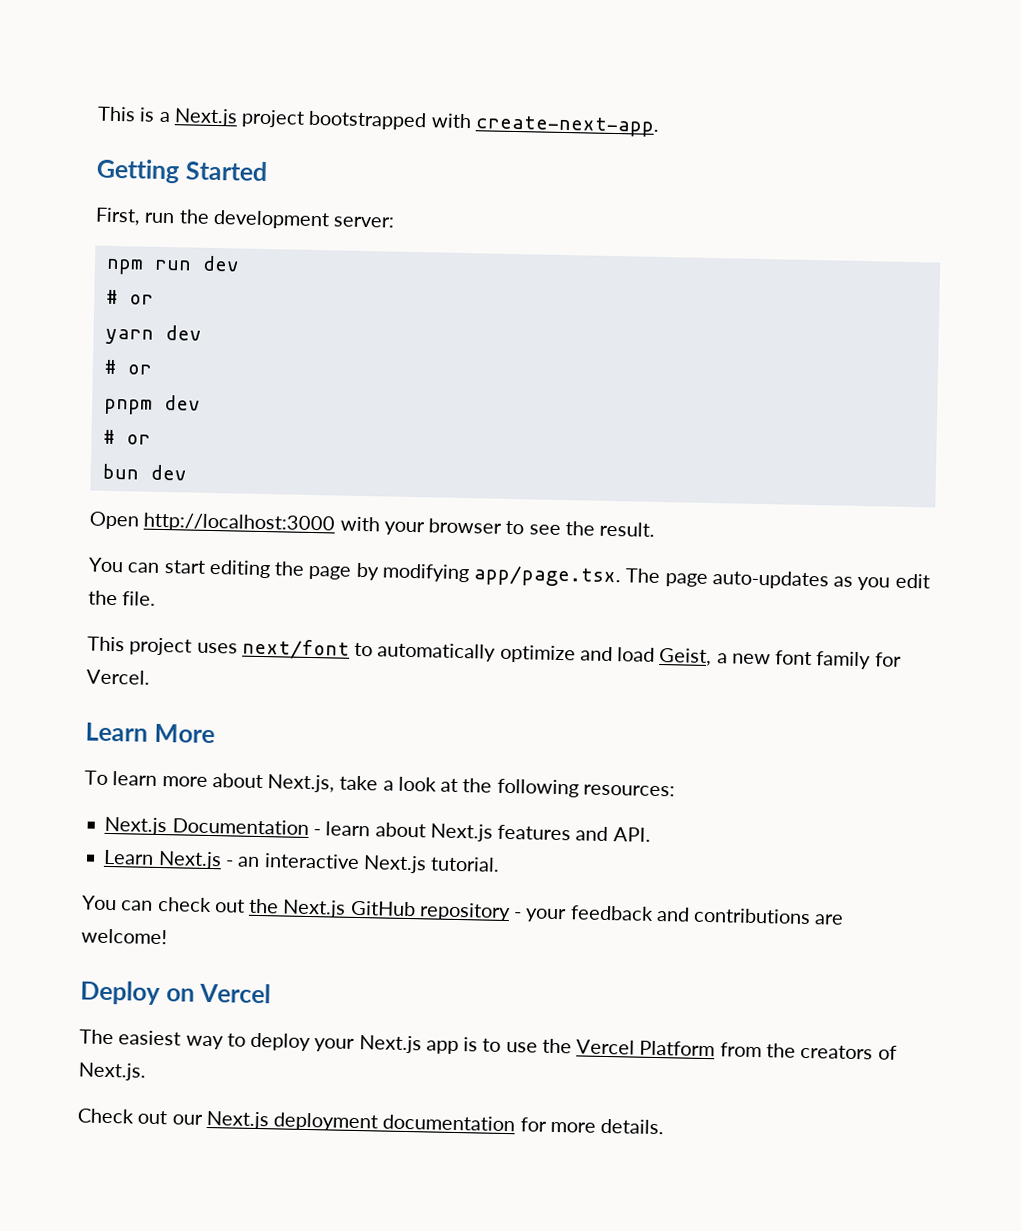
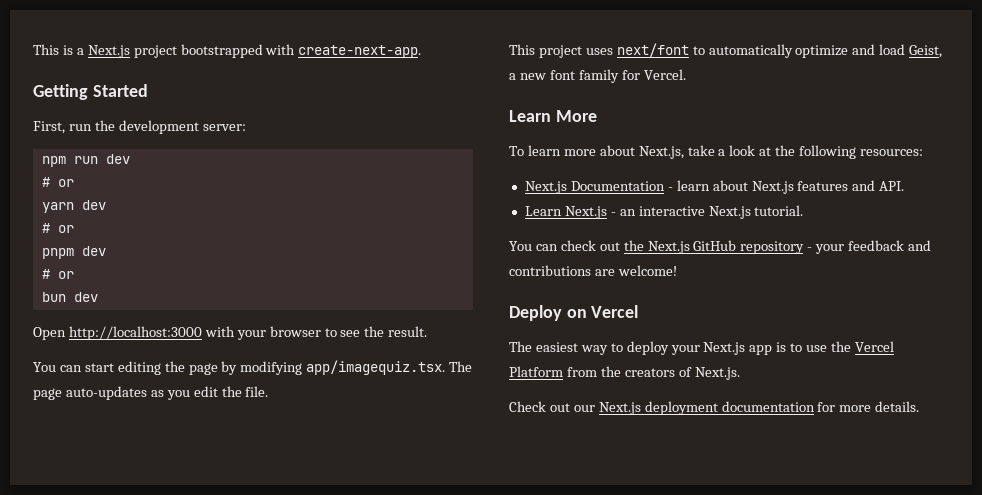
- You can start editing the page by modifying app/page.tsx. The page auto-updates as you edit the file.
+ You can start editing the page by modifying app/imagequiz.tsx. The page auto-updates as you edit the file.

